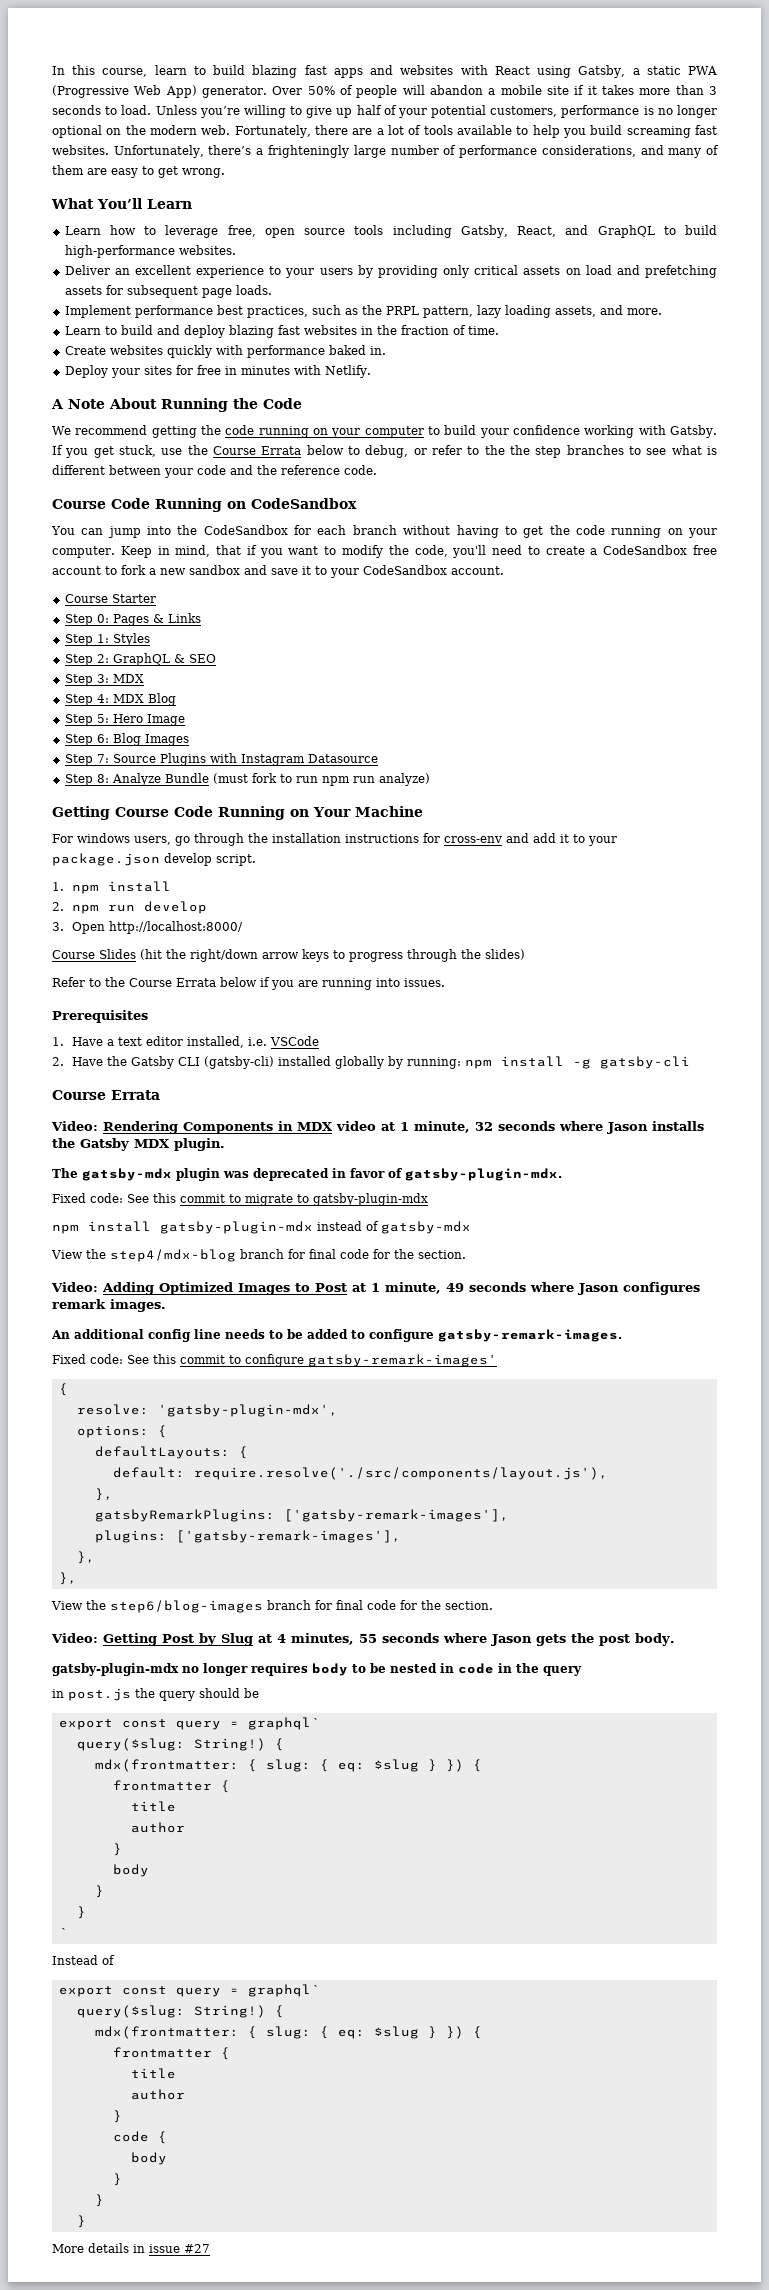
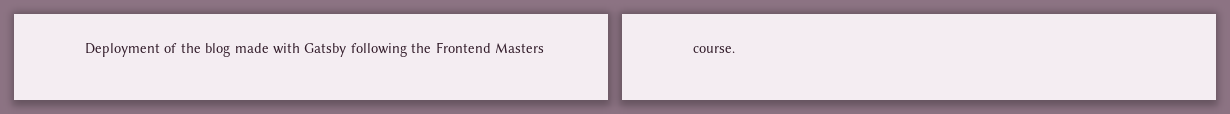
- In this course, learn to build blazing fast apps and websites with React using Gatsby, a static PWA (Progressive Web App) generator. Over 50% of people will abandon a mobile site if it takes more than 3 seconds to load. Unless you’re willing to give up half of your potential customers, performance is no longer optional on the modern web. Fortunately, there are a lot of tools available to help you build screaming fast websites. Unfortunately, there’s a frighteningly large number of performance considerations, and many of them are easy to get wrong.
- What You’ll Learn
- Learn how to leverage free, open source tools including Gatsby, React, and GraphQL to build high-performance websites.
- Deliver an excellent experience to your users by providing only critical assets on load and prefetching assets for subsequent page loads.
- Implement performance best practices, such as the PRPL pattern, lazy loading assets, and more.
- Learn to build and deploy blazing fast websites in the fraction of time.
- Create websites quickly with performance baked in.
- Deploy your sites for free in minutes with Netlify.
- A Note About Running the Code
- We recommend getting the code running on your computer to build your confidence working with Gatsby. If you get stuck, use the Course Errata below to debug, or refer to the the step branches to see what is different between your code and the reference code.
- Course Code Running on CodeSandbox
- You can jump into the CodeSandbox for each branch without having to get the code running on your computer. Keep in mind, that if you want to modify the code, you'll need to create a CodeSandbox free account to fork a new sandbox and save it to your CodeSandbox account.
- Course Starter
- Step 0: Pages & Links
- Step 1: Styles
- Step 2: GraphQL & SEO
- Step 3: MDX
- Step 4: MDX Blog
- Step 5: Hero Image
- Step 6: Blog Images
- Step 7: Source Plugins with Instagram Datasource
- Step 8: Analyze Bundle (must fork to run npm run analyze)
- Getting Course Code Running on Your Machine
- For windows users, go through the installation instructions for cross-env and add it to your package.json develop script.
- 1. npm install
- 2. npm run develop
- 3. Open http://localhost:8000/
- Course Slides (hit the right/down arrow keys to progress through the slides)
- Refer to the Course Errata below if you are running into issues.
- Prerequisites
- 1. Have a text editor installed, i.e. VSCode
- 2. Have the Gatsby CLI (gatsby-cli) installed globally by running: npm install -g gatsby-cli
- Course Errata
- Video: Rendering Components in MDX video at 1 minute, 32 seconds where Jason installs the Gatsby MDX plugin.
- The gatsby-mdx plugin was deprecated in favor of gatsby-plugin-mdx.
- Fixed code: See this commit to migrate to gatsby-plugin-mdx
- npm install gatsby-plugin-mdx instead of gatsby-mdx
- View the step4/mdx-blog branch for final code for the section.
- Video: Adding Optimized Images to Post at 1 minute, 49 seconds where Jason configures remark images.
- An additional config line needs to be added to configure gatsby-remark-images.
- Fixed code: See this commit to configure gatsby-remark-images'
- {
- resolve: 'gatsby-plugin-mdx',
- options: {
- defaultLayouts: {
- default: require.resolve('./src/components/layout.js'),
- },
- gatsbyRemarkPlugins: ['gatsby-remark-images'],
- plugins: ['gatsby-remark-images'],
- },
- },
- View the step6/blog-images branch for final code for the section.
- Video: Getting Post by Slug at 4 minutes, 55 seconds where Jason gets the post body.
- gatsby-plugin-mdx no longer requires body to be nested in code in the query
- in post.js the query should be
- export const query = graphql`
- query($slug: String!) {
- mdx(frontmatter: { slug: { eq: $slug } }) {
- frontmatter {
- title
- author
- }
- body
- }
- }
- `
- Instead of
- export const query = graphql`
- query($slug: String!) {
- mdx(frontmatter: { slug: { eq: $slug } }) {
- frontmatter {
- title
- author
- }
- code {
- body
- }
- }
- }
- More details in issue #27
+ Deployment of the blog made with Gatsby following the Frontend Masters course.

